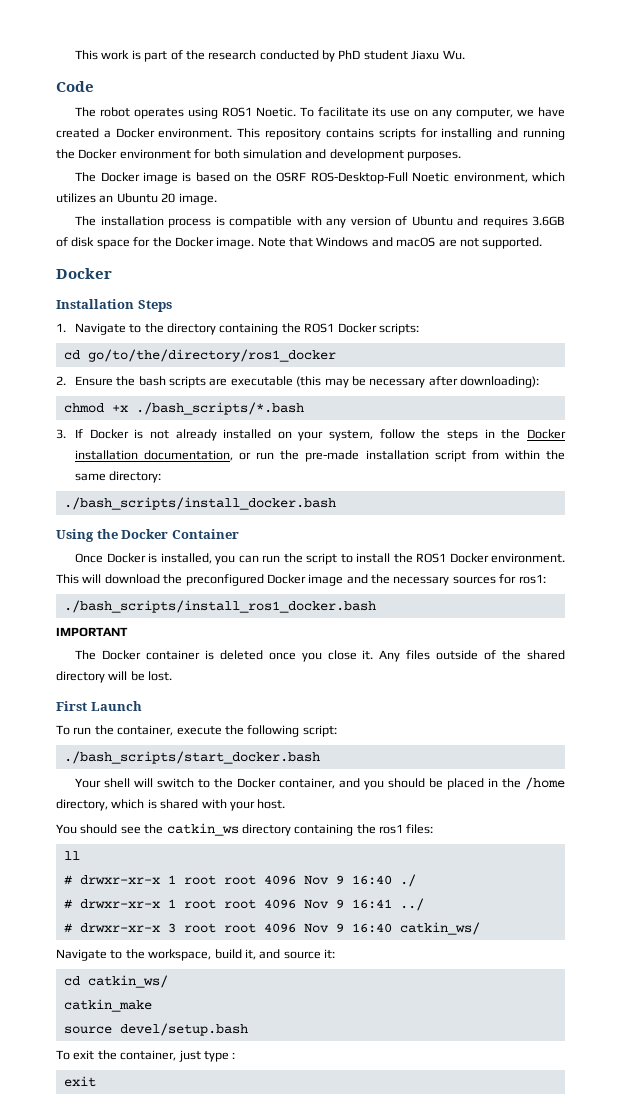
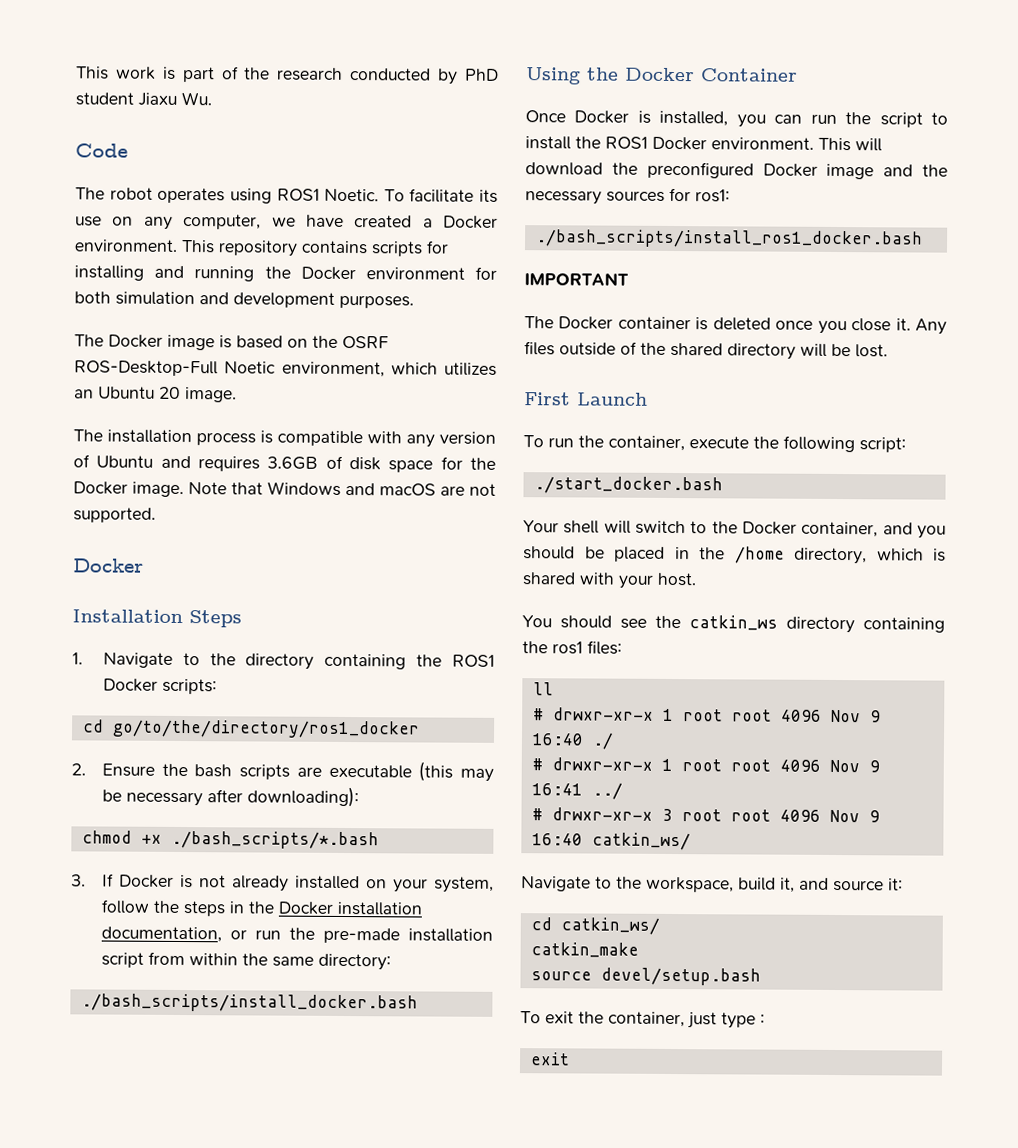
- ./bash_scripts/start_docker.bash
+ ./start_docker.bash

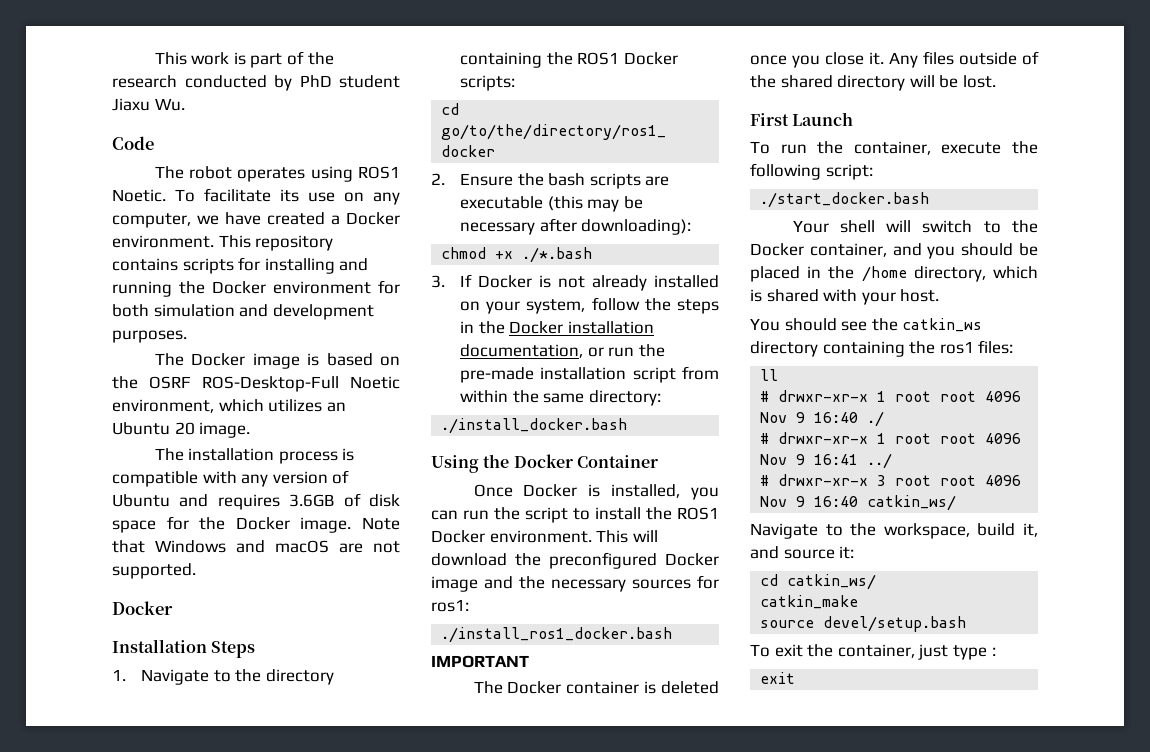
- chmod +x ./bash_scripts/*.bash
+ chmod +x ./*.bash
- ./bash_scripts/install_docker.bash
+ ./install_docker.bash
- ./bash_scripts/install_ros1_docker.bash
+ ./install_ros1_docker.bash

